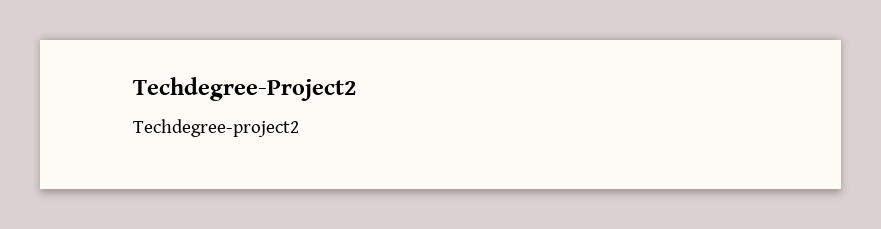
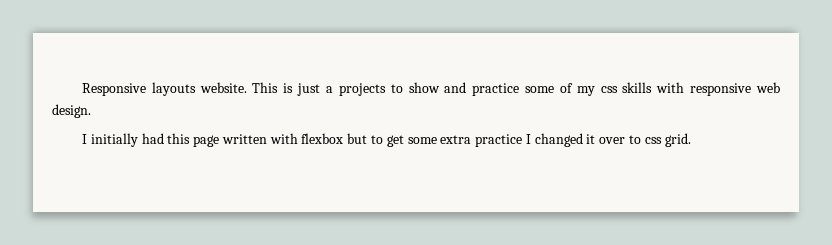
- Techdegree-Project2
- Techdegree-project2
+ Responsive layouts website. This is just a projects to show and practice some of my css skills with responsive web design.
+ I initially had this page written with flexbox but to get some extra practice I changed it over to css grid.

